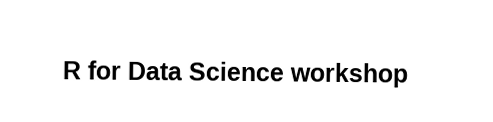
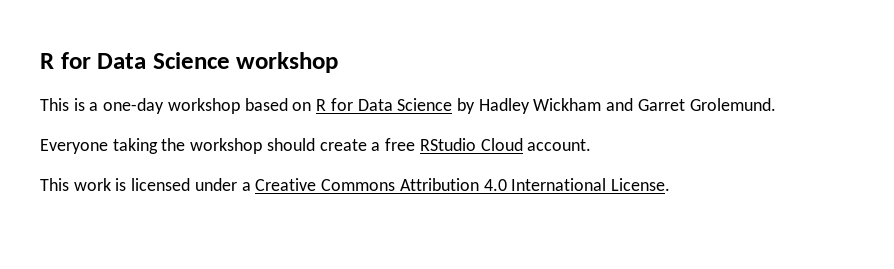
+ This is a one-day workshop based on R for Data Science by Hadley Wickham and Garret Grolemund.
+ Everyone taking the workshop should create a free RStudio Cloud account.
+ This work is licensed under a Creative Commons Attribution 4.0 International License.

